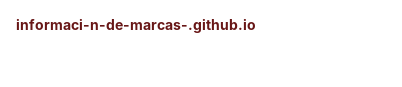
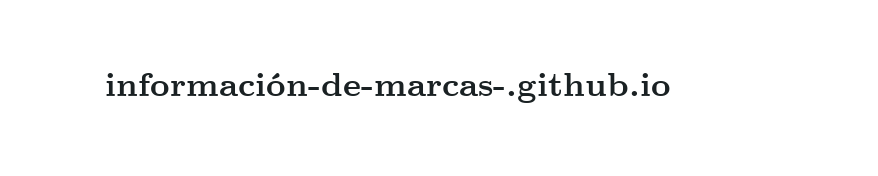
- informaci-n-de-marcas-.github.io
+ información-de-marcas-.github.io

